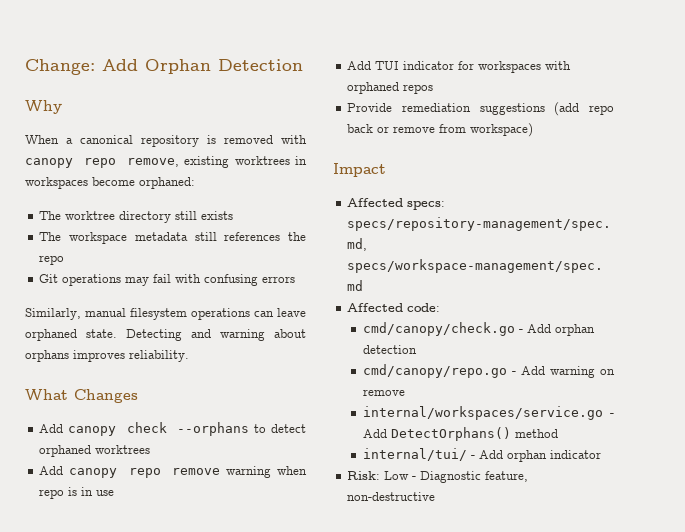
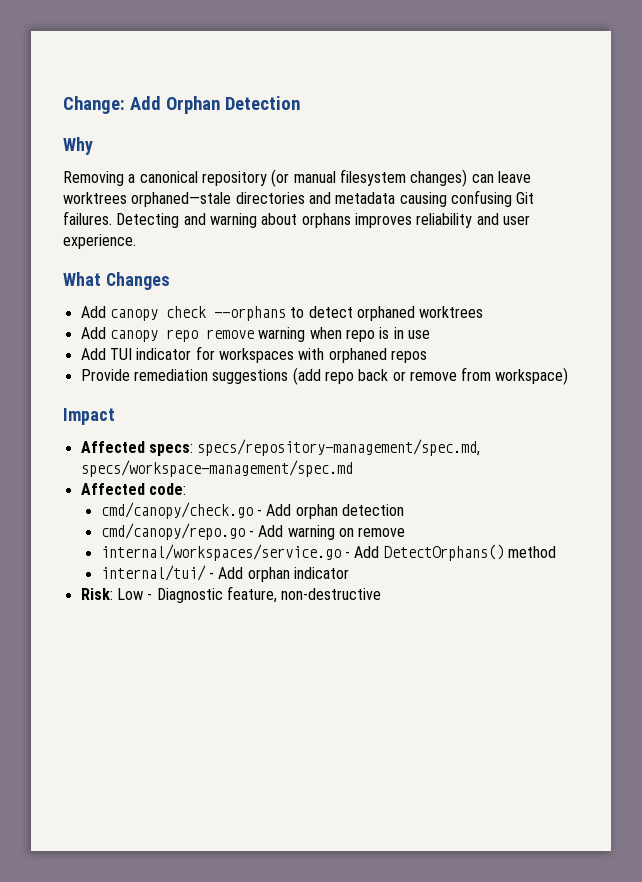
- When a canonical repository is removed with canopy repo remove, existing worktrees in workspaces become orphaned:
- The worktree directory still exists
- The workspace metadata still references the repo
- Git operations may fail with confusing errors
- Similarly, manual filesystem operations can leave orphaned state.
+ Removing a canonical repository (or manual filesystem changes) can leave worktrees orphaned—stale directories and metadata causing confusing Git failures.
- Detecting and warning about orphans improves reliability.
+ Detecting and warning about orphans improves reliability and user experience.

